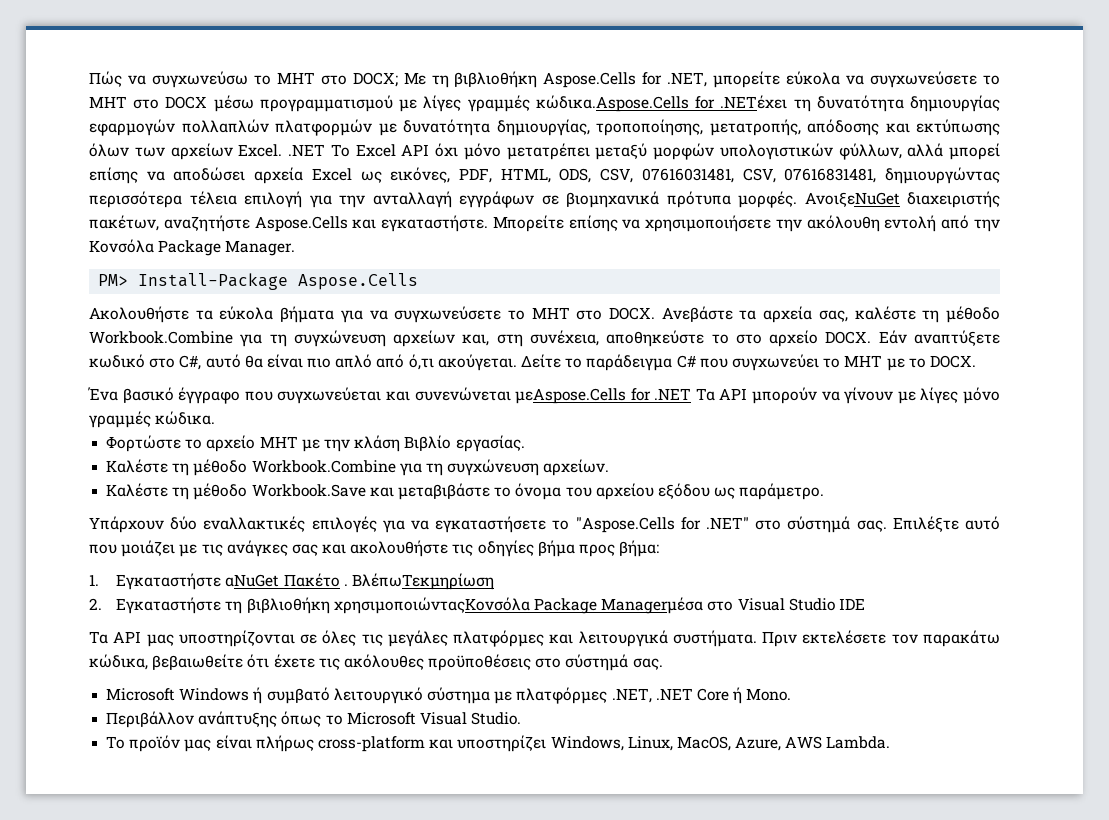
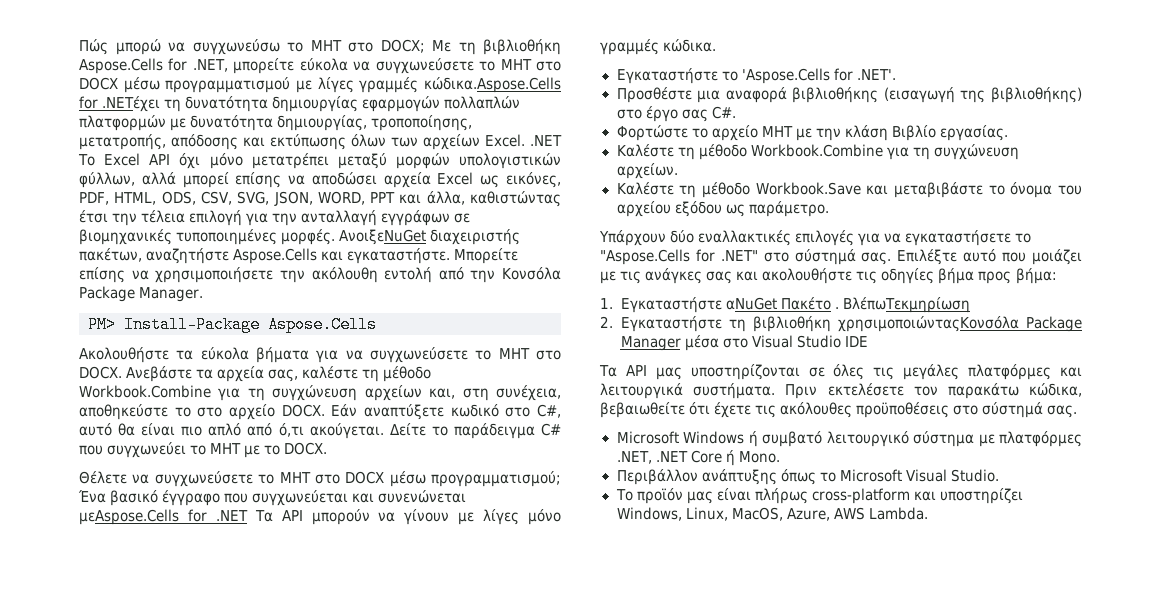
- Πώς να συγχωνεύσω το MHT στο DOCX;
+ Πώς μπορώ να συγχωνεύσω το MHT στο DOCX;
- Με τη βιβλιοθήκη Aspose.Cells for .NET, μπορείτε εύκολα να συγχωνεύσετε το MHT στο DOCX μέσω προγραμματισμού με λίγες γραμμές κώδικα.Aspose.Cells for .NETέχει τη δυνατότητα δημιουργίας εφαρμογών πολλαπλών πλατφορμών με δυνατότητα δημιουργίας, τροποποίησης, μετατροπής, απόδοσης και εκτύπωσης όλων των αρχείων Excel. .NET Το Excel API όχι μόνο μετατρέπει μεταξύ μορφών υπολογιστικών φύλλων, αλλά μπορεί επίσης να αποδώσει αρχεία Excel ως εικόνες, PDF, HTML, ODS, CSV, 07616031481, CSV, 07616831481, δημιουργώντας περισσότερα τέλεια επιλογή για την ανταλλαγή εγγράφων σε βιομηχανικά πρότυπα μορφές.
+ Με τη βιβλιοθήκη Aspose.Cells for .NET, μπορείτε εύκολα να συγχωνεύσετε το MHT στο DOCX μέσω προγραμματισμού με λίγες γραμμές κώδικα.Aspose.Cells for .NETέχει τη δυνατότητα δημιουργίας εφαρμογών πολλαπλών πλατφορμών με δυνατότητα δημιουργίας, τροποποίησης, μετατροπής, απόδοσης και εκτύπωσης όλων των αρχείων Excel. .NET Το Excel API όχι μόνο μετατρέπει μεταξύ μορφών υπολογιστικών φύλλων, αλλά μπορεί επίσης να αποδώσει αρχεία Excel ως εικόνες, PDF, HTML, ODS, CSV, SVG, JSON, WORD, PPT και άλλα, καθιστώντας έτσι την τέλεια επιλογή για την ανταλλαγή εγγράφων σε βιομηχανικές τυποποιημένες μορφές.
- Ένα βασικό έγγραφο που συγχωνεύεται και συνενώνεται μεAspose.Cells for .NET Τα API μπορούν να γίνουν με λίγες μόνο γραμμές κώδικα.
+ Θέλετε να συγχωνεύσετε το MHT στο DOCX μέσω προγραμματισμού; Ένα βασικό έγγραφο που συγχωνεύεται και συνενώνεται μεAspose.Cells for .NET Τα API μπορούν να γίνουν με λίγες μόνο γραμμές κώδικα.
+ Εγκαταστήστε το 'Aspose.Cells for .NET'.
+ Προσθέστε μια αναφορά βιβλιοθήκης (εισαγωγή της βιβλιοθήκης) στο έργο σας C#.
- 2. Εγκαταστήστε τη βιβλιοθήκη χρησιμοποιώνταςΚονσόλα Package Managerμέσα στο Visual Studio IDE
+ 2. Εγκαταστήστε τη βιβλιοθήκη χρησιμοποιώνταςΚονσόλα Package Manager μέσα στο Visual Studio IDE

